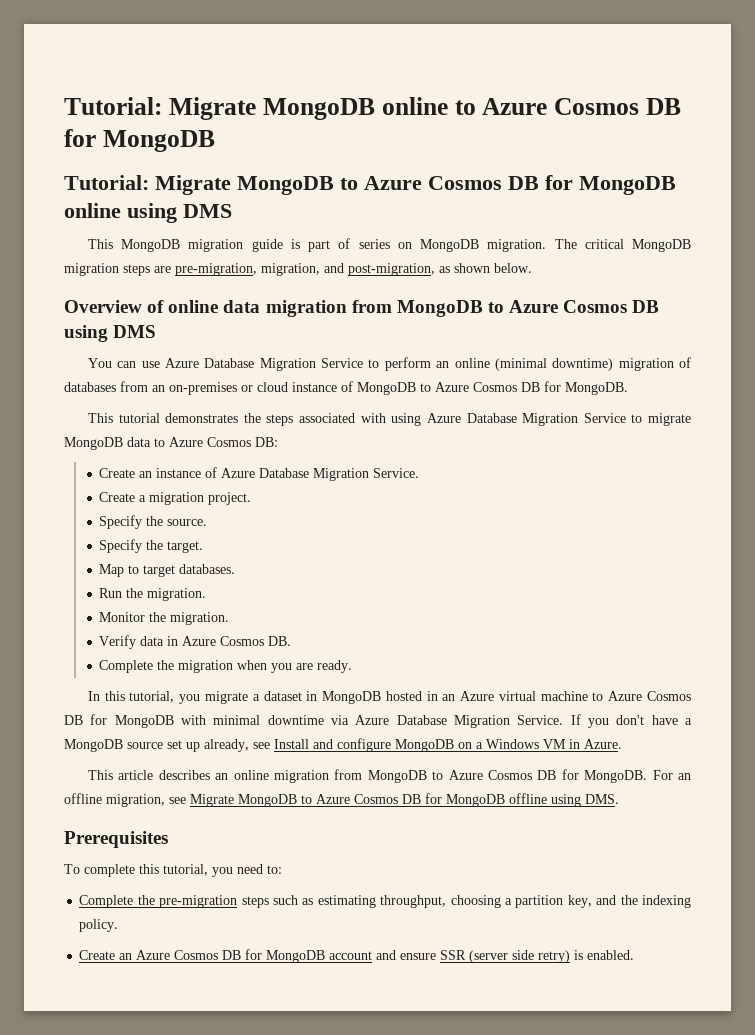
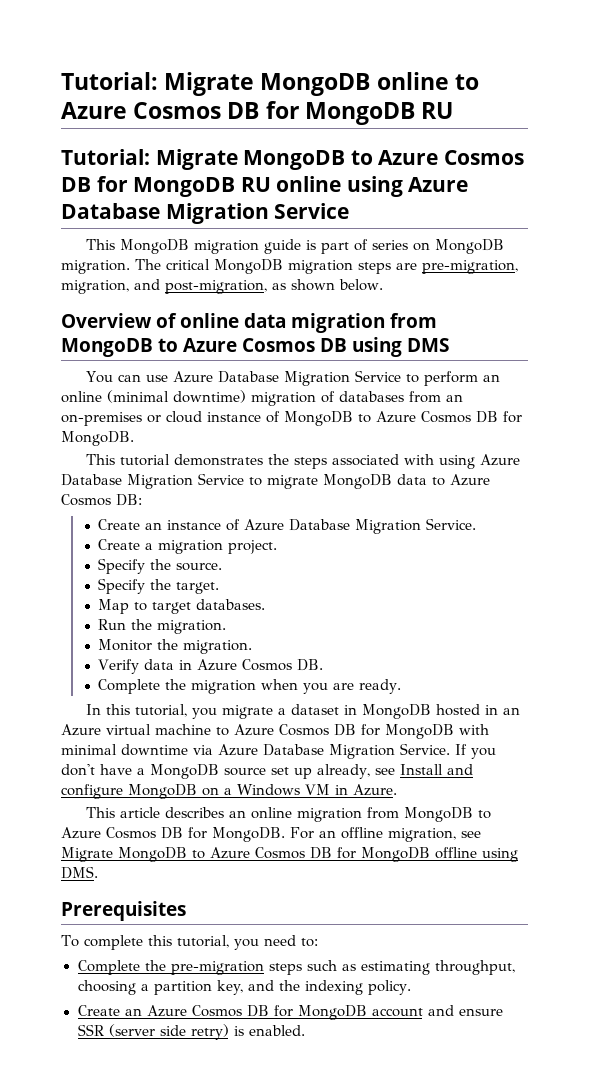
- Tutorial: Migrate MongoDB online to Azure Cosmos DB for MongoDB
+ Tutorial: Migrate MongoDB online to Azure Cosmos DB for MongoDB RU
- Tutorial: Migrate MongoDB to Azure Cosmos DB for MongoDB online using DMS
+ Tutorial: Migrate MongoDB to Azure Cosmos DB for MongoDB RU online using Azure Database Migration Service

